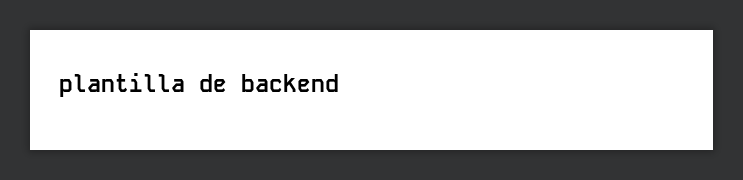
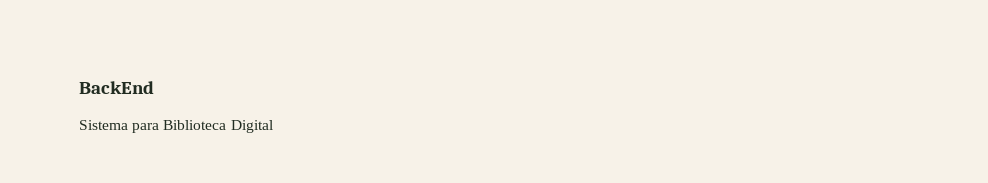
- plantilla de backend
+ BackEnd
+ Sistema para Biblioteca Digital

